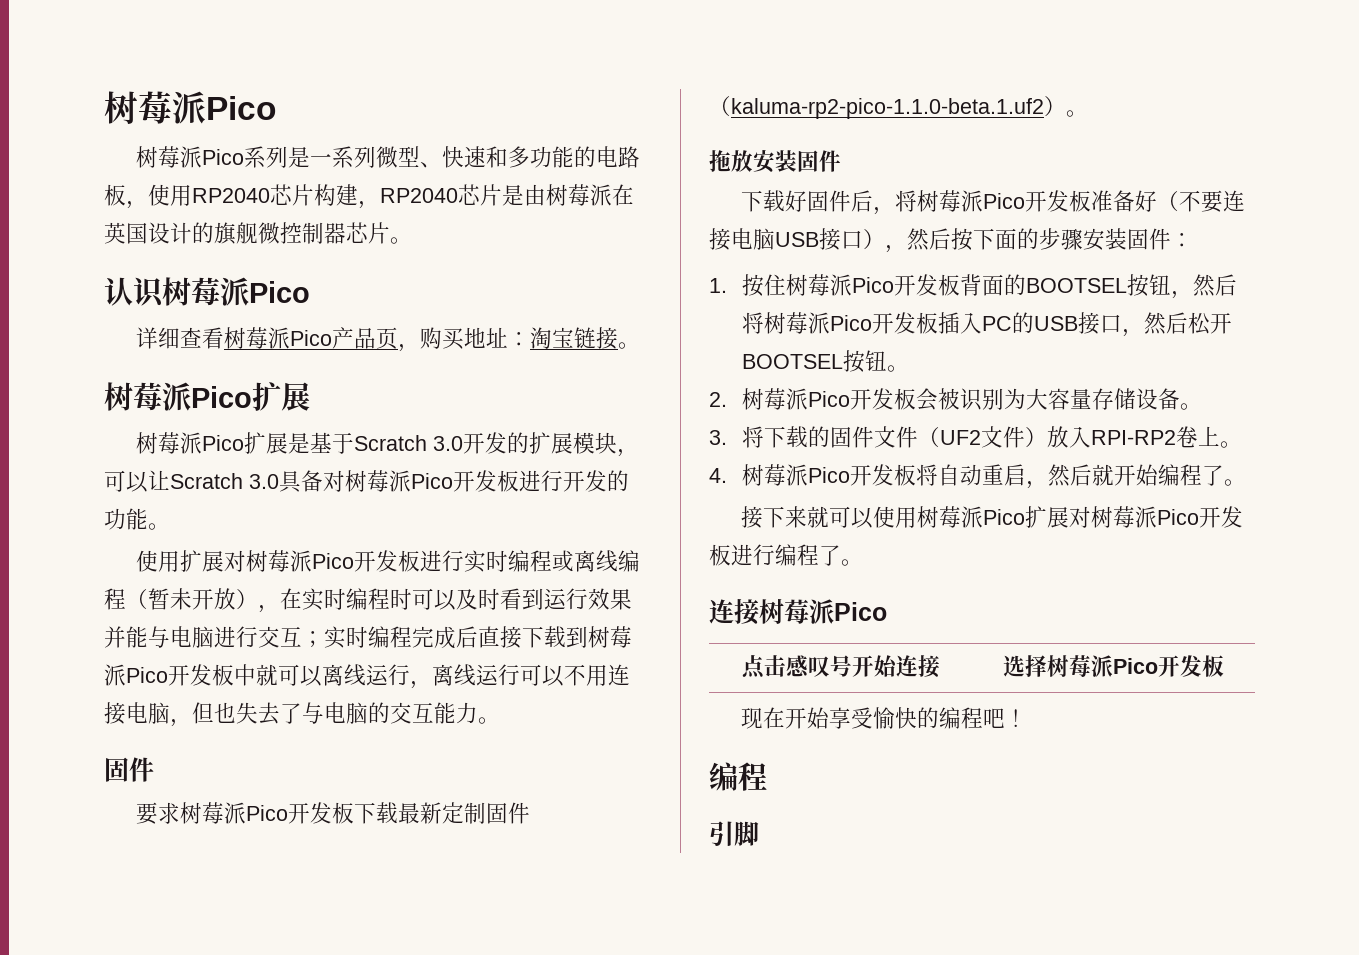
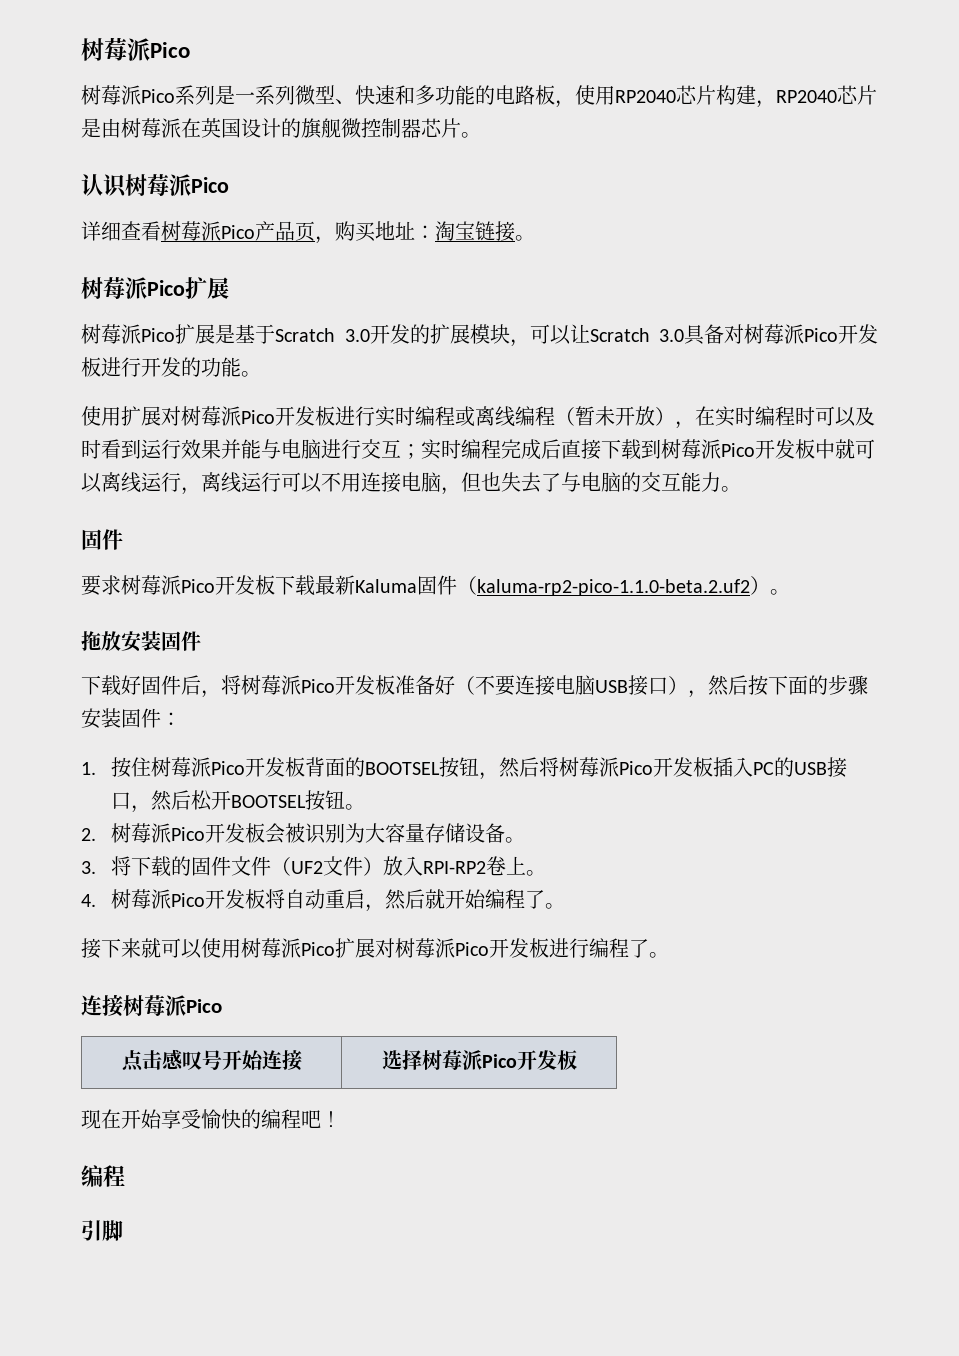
- 要求树莓派Pico开发板下载最新定制固件（kaluma-rp2-pico-1.1.0-beta.1.uf2）。
+ 要求树莓派Pico开发板下载最新Kaluma固件（kaluma-rp2-pico-1.1.0-beta.2.uf2）。

